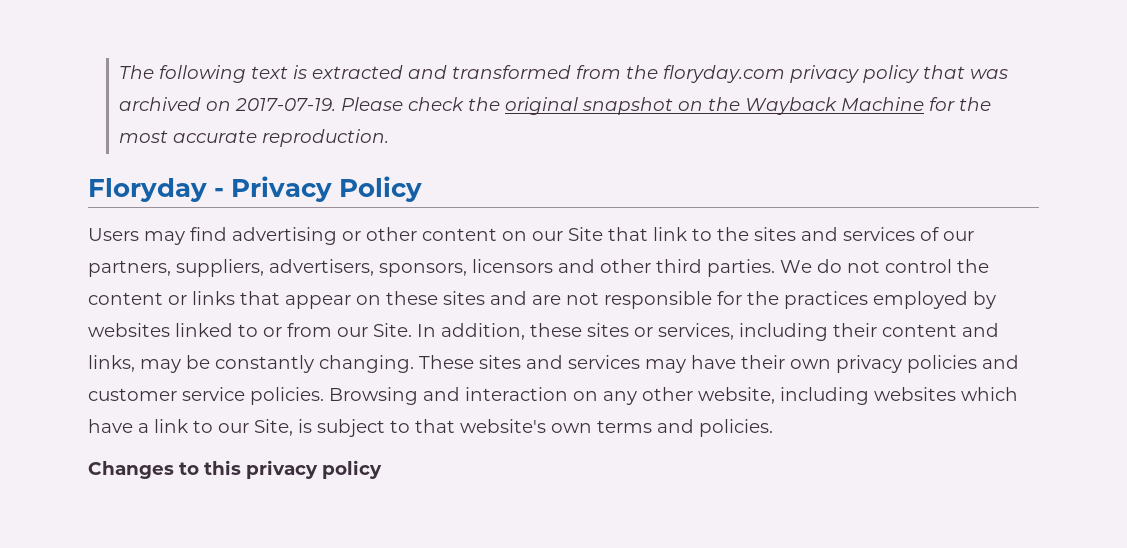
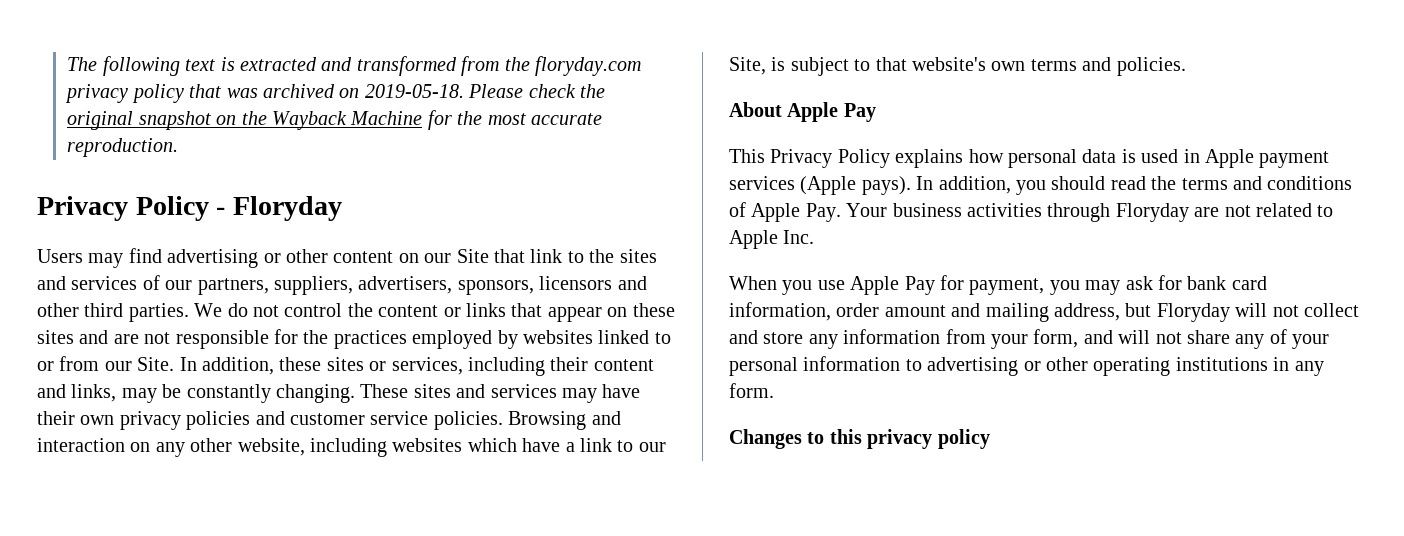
- The following text is extracted and transformed from the floryday.com privacy policy that was archived on 2017-07-19.
+ The following text is extracted and transformed from the floryday.com privacy policy that was archived on 2019-05-18.
- Floryday - Privacy Policy
+ Privacy Policy - Floryday
+ About Apple Pay
+ This Privacy Policy explains how personal data is used in Apple payment services (Apple pays). In addition, you should read the terms and conditions of Apple Pay. Your business activities through Floryday are not related to Apple Inc.
+ When you use Apple Pay for payment, you may ask for bank card information, order amount and mailing address, but Floryday will not collect and store any information from your form, and will not share any of your personal information to advertising or other operating institutions in any form.

